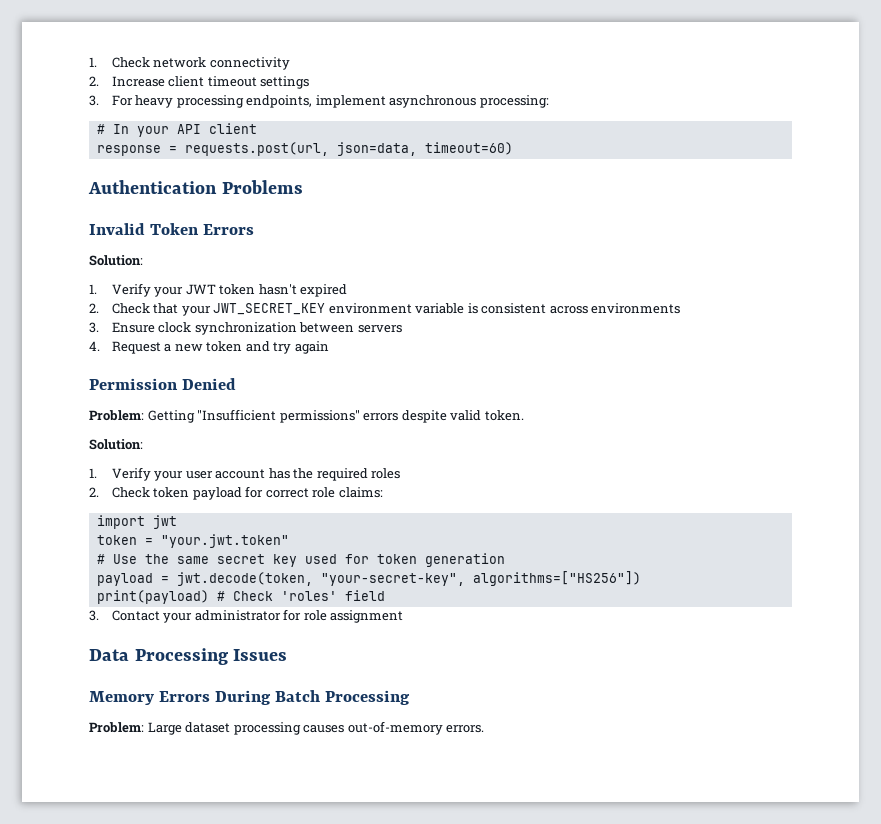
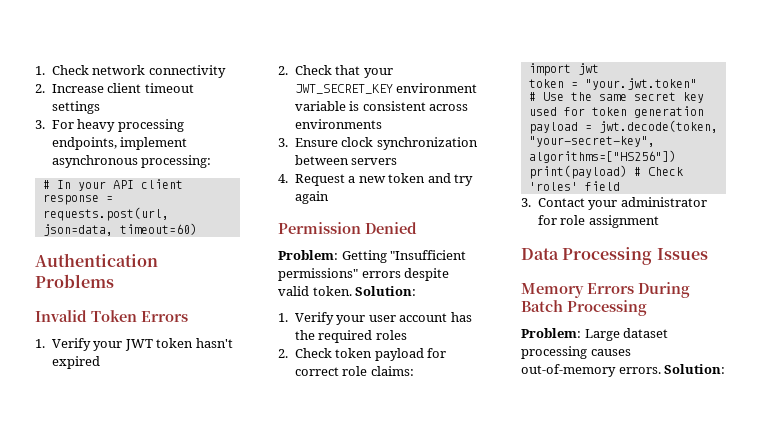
  Invalid Token Errors
- Solution:
- Problem: Getting "Insufficient permissions" errors despite valid token.
- Solution:
+ Problem: Getting "Insufficient permissions" errors despite valid token. Solution:
- Problem: Large dataset processing causes out-of-memory errors.
+ Problem: Large dataset processing causes out-of-memory errors. Solution:

